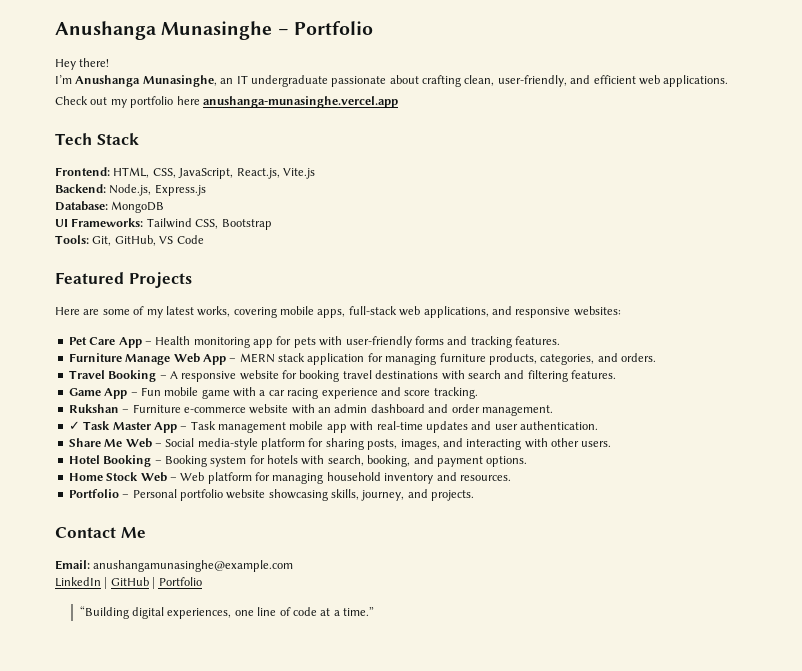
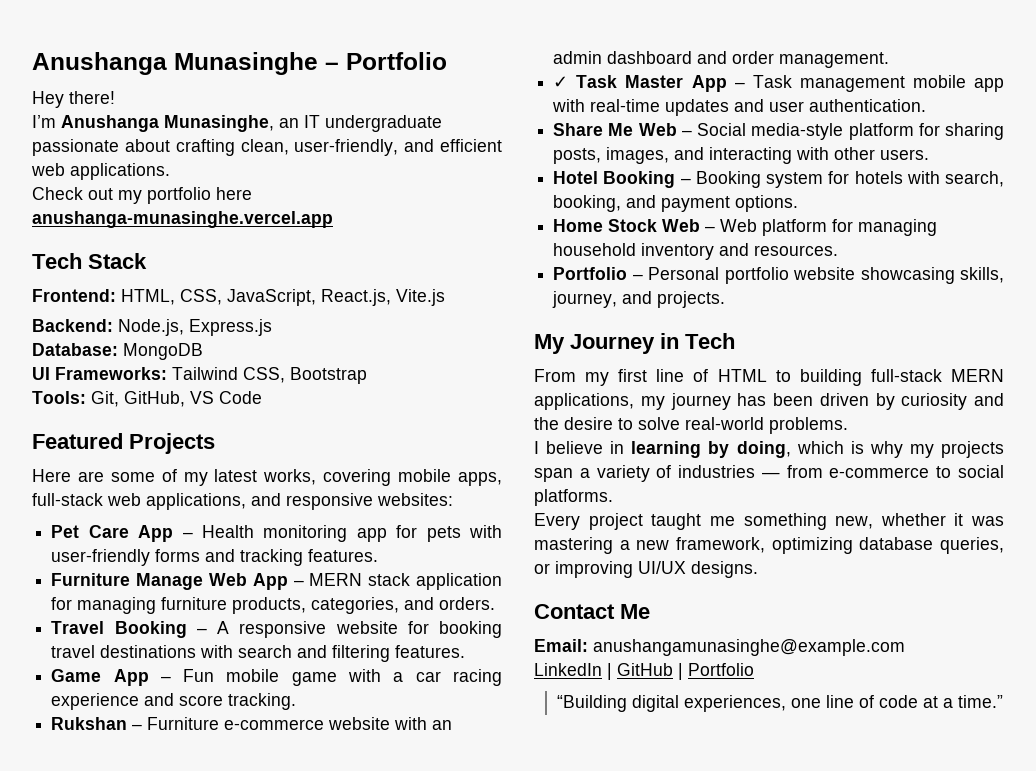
+ My Journey in Tech
+ From my first line of HTML to building full-stack MERN applications, my journey has been driven by curiosity and the desire to solve real-world problems.
+ I believe in learning by doing, which is why my projects span a variety of industries — from e-commerce to social platforms.
+ Every project taught me something new, whether it was mastering a new framework, optimizing database queries, or improving UI/UX designs.

